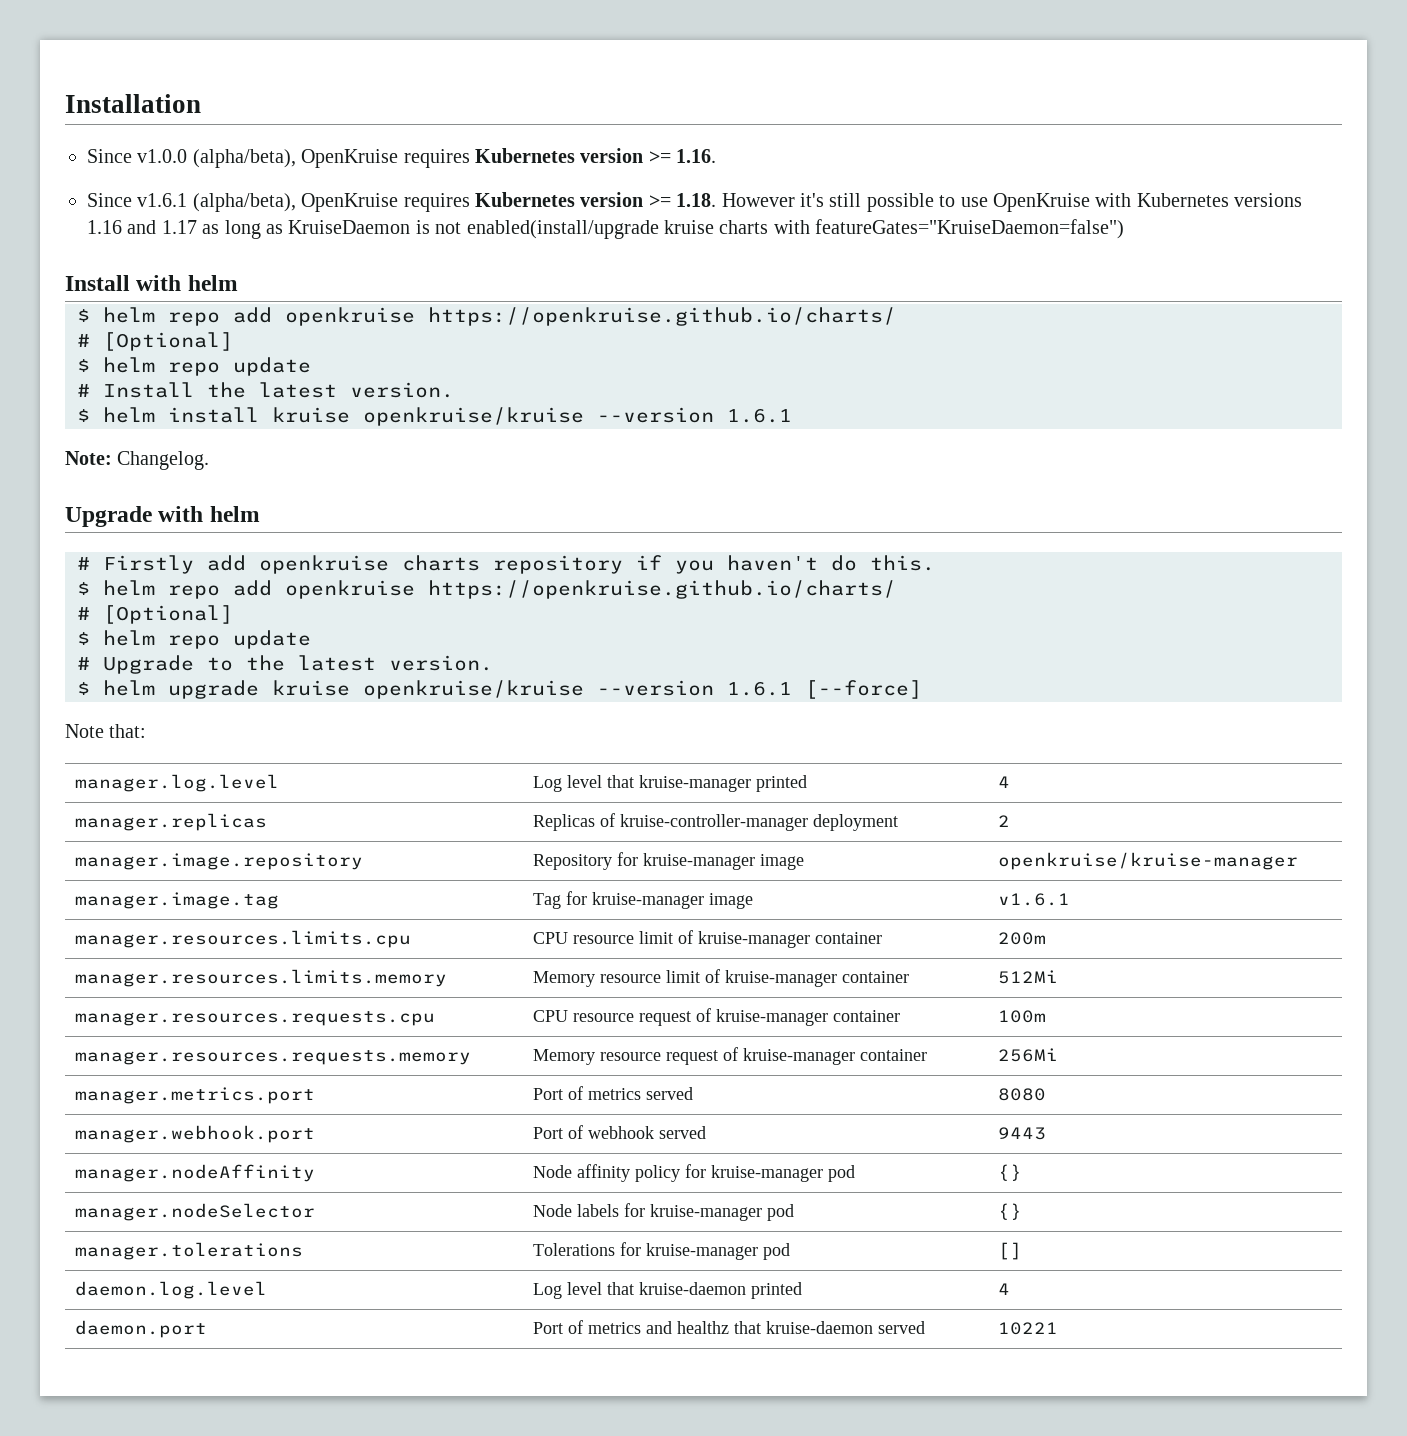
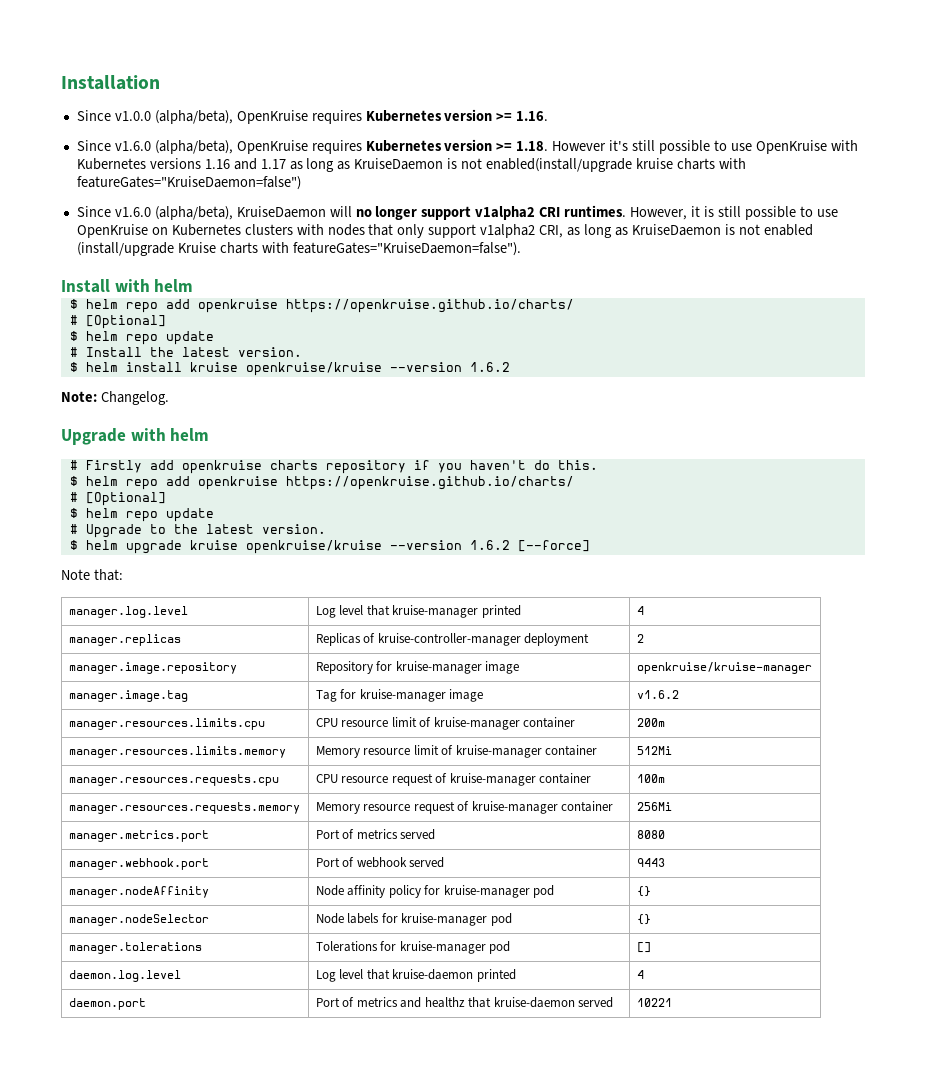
- Since v1.6.1 (alpha/beta), OpenKruise requires Kubernetes version >= 1.18. However it's still possible to use OpenKruise with Kubernetes versions 1.16 and 1.17 as long as KruiseDaemon is not enabled(install/upgrade kruise charts with featureGates="KruiseDaemon=false")
+ Since v1.6.0 (alpha/beta), OpenKruise requires Kubernetes version >= 1.18. However it's still possible to use OpenKruise with Kubernetes versions 1.16 and 1.17 as long as KruiseDaemon is not enabled(install/upgrade kruise charts with featureGates="KruiseDaemon=false")
+ Since v1.6.0 (alpha/beta), KruiseDaemon will no longer support v1alpha2 CRI runtimes. However, it is still possible to use OpenKruise on Kubernetes clusters with nodes that only support v1alpha2 CRI, as long as KruiseDaemon is not enabled (install/upgrade Kruise charts with featureGates="KruiseDaemon=false").
- $ helm install kruise openkruise/kruise --version 1.6.1
+ $ helm install kruise openkruise/kruise --version 1.6.2
- $ helm upgrade kruise openkruise/kruise --version 1.6.1 [--force]
+ $ helm upgrade kruise openkruise/kruise --version 1.6.2 [--force]
- manager.image.tag | Tag for kruise-manager image | v1.6.1
+ manager.image.tag | Tag for kruise-manager image | v1.6.2

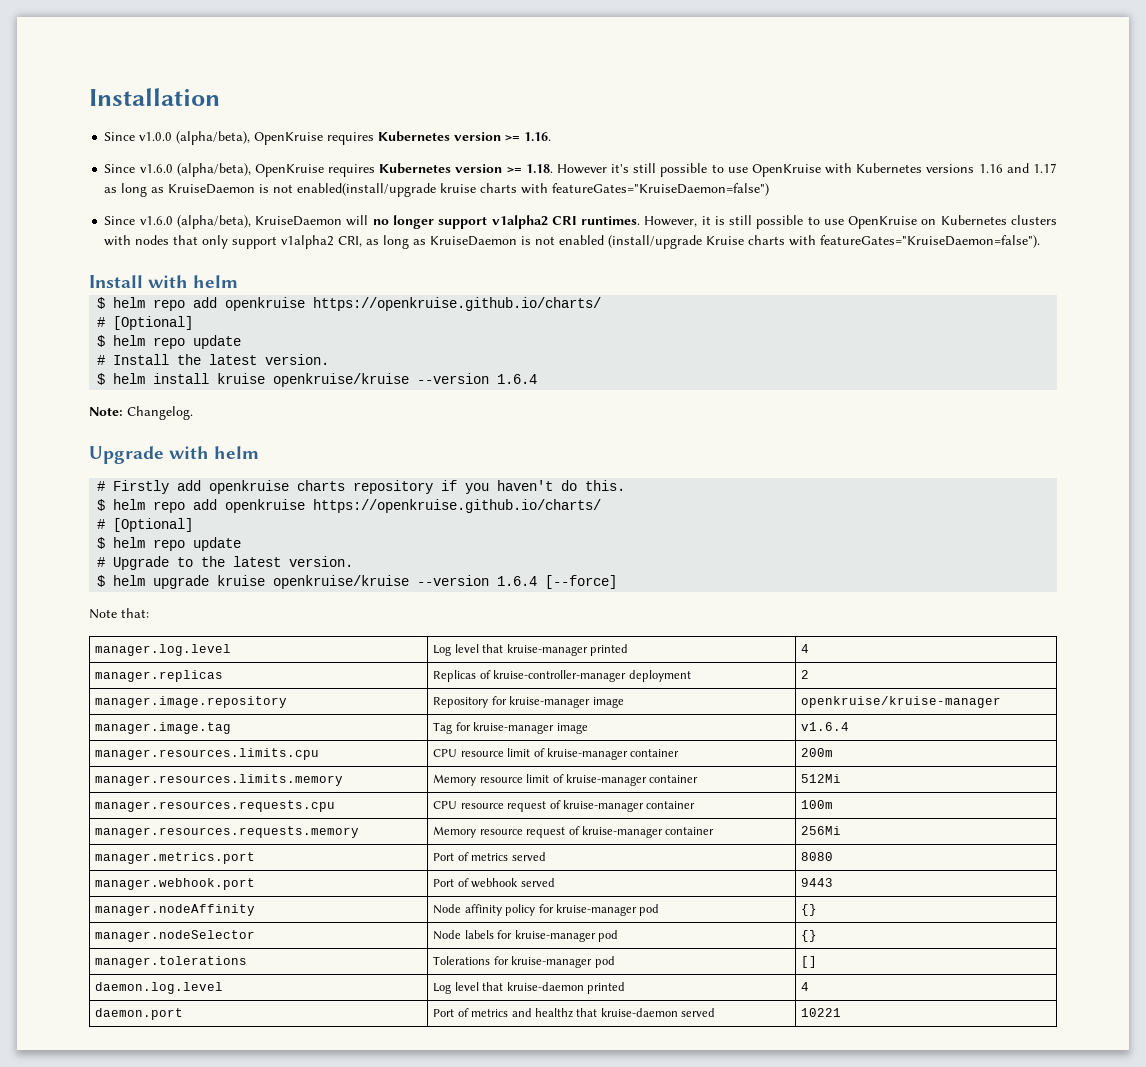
- $ helm install kruise openkruise/kruise --version 1.6.2
+ $ helm install kruise openkruise/kruise --version 1.6.4
- $ helm upgrade kruise openkruise/kruise --version 1.6.2 [--force]
+ $ helm upgrade kruise openkruise/kruise --version 1.6.4 [--force]
- manager.image.tag | Tag for kruise-manager image | v1.6.2
+ manager.image.tag | Tag for kruise-manager image | v1.6.4

